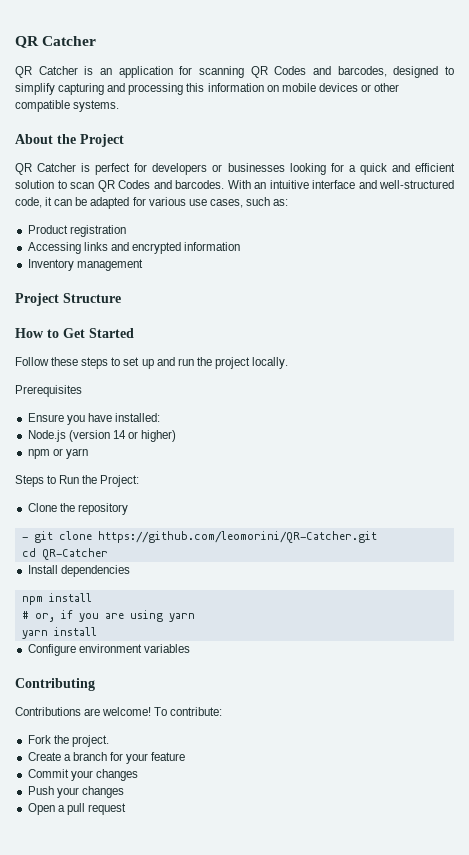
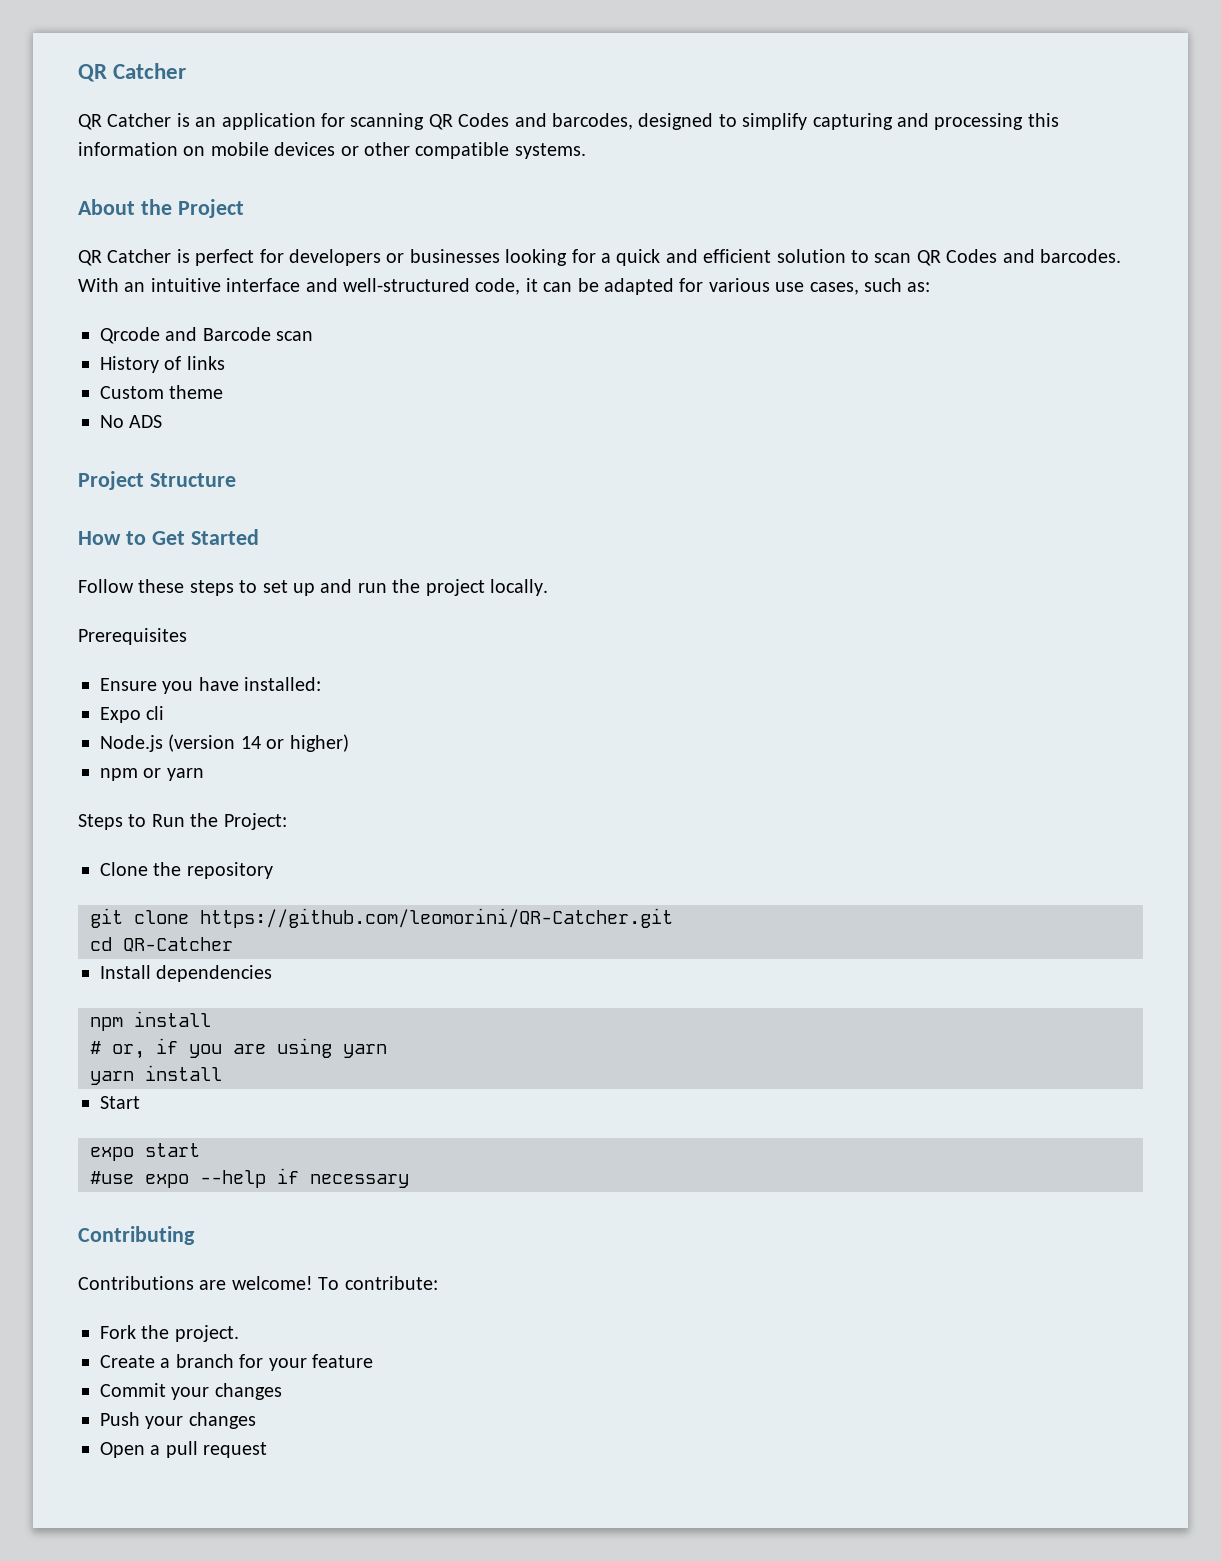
- Product registration
- Accessing links and encrypted information
- Inventory management
+ Qrcode and Barcode scan
+ History of links
+ Custom theme
+ No ADS
+ Expo cli
- - git clone https://github.com/leomorini/QR-Catcher.git
+ git clone https://github.com/leomorini/QR-Catcher.git
- Configure environment variables
+ Start
+ expo start
+ #use expo --help if necessary

